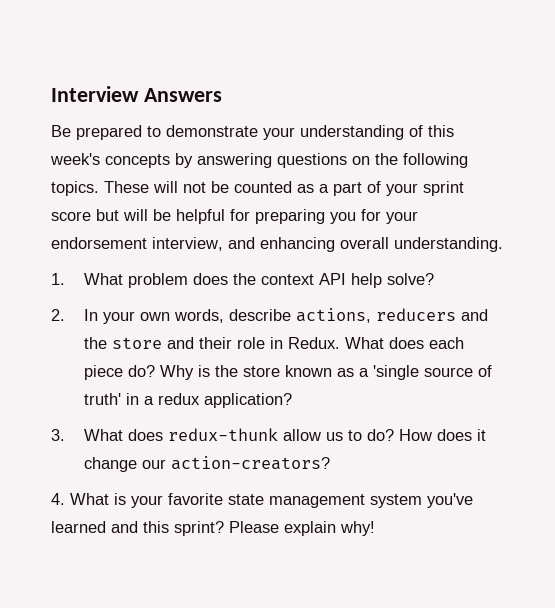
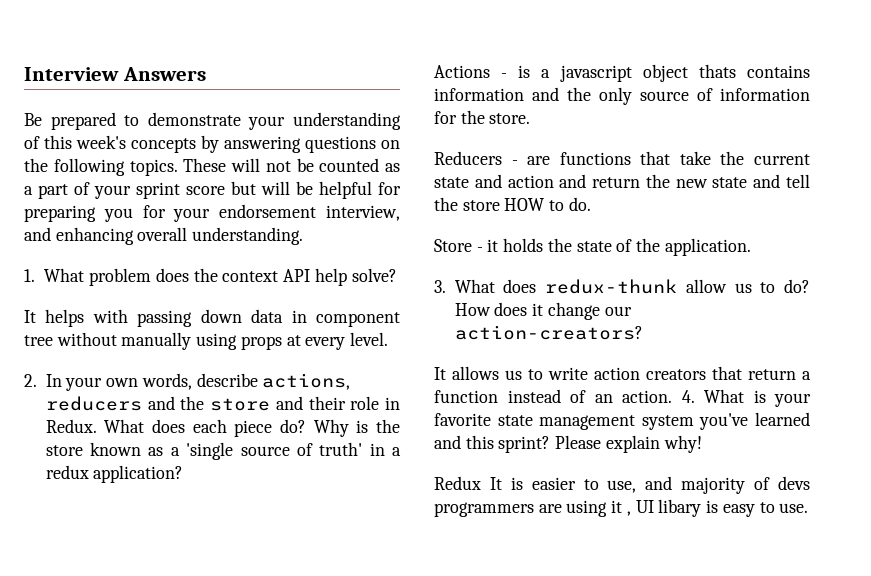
+ It helps with passing down data in component tree without manually using props at every level.
+ Actions - is a javascript object thats contains information and the only source of information for the store.
+ Reducers - are functions that take the current state and action and return the new state and tell the store HOW to do.
+ Store - it holds the state of the application.
+ It allows us to write action creators that return a function instead of an action.
+ Redux It is easier to use, and majority of devs programmers are using it , UI libary is easy to use.

